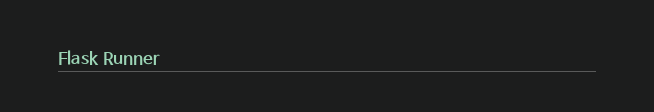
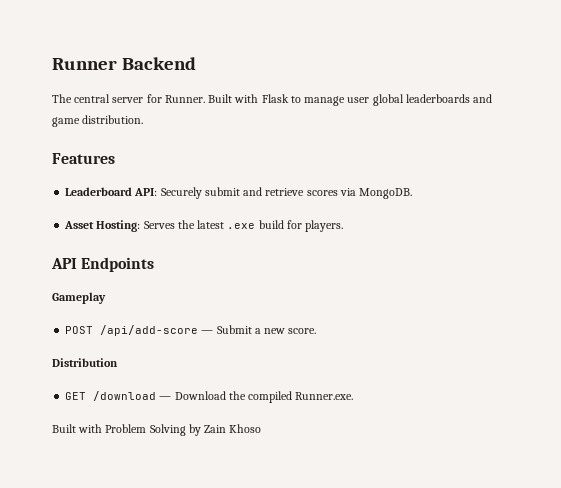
- Flask Runner
+ Runner Backend
+ The central server for Runner. Built with Flask to manage user global leaderboards and game distribution.
+ Features
+ Leaderboard API: Securely submit and retrieve scores via MongoDB.
+ Asset Hosting: Serves the latest .exe build for players.
+ API Endpoints
+ Gameplay
+ POST /api/add-score — Submit a new score.
+ Distribution
+ GET /download — Download the compiled Runner.exe.
+ Built with Problem Solving by Zain Khoso

